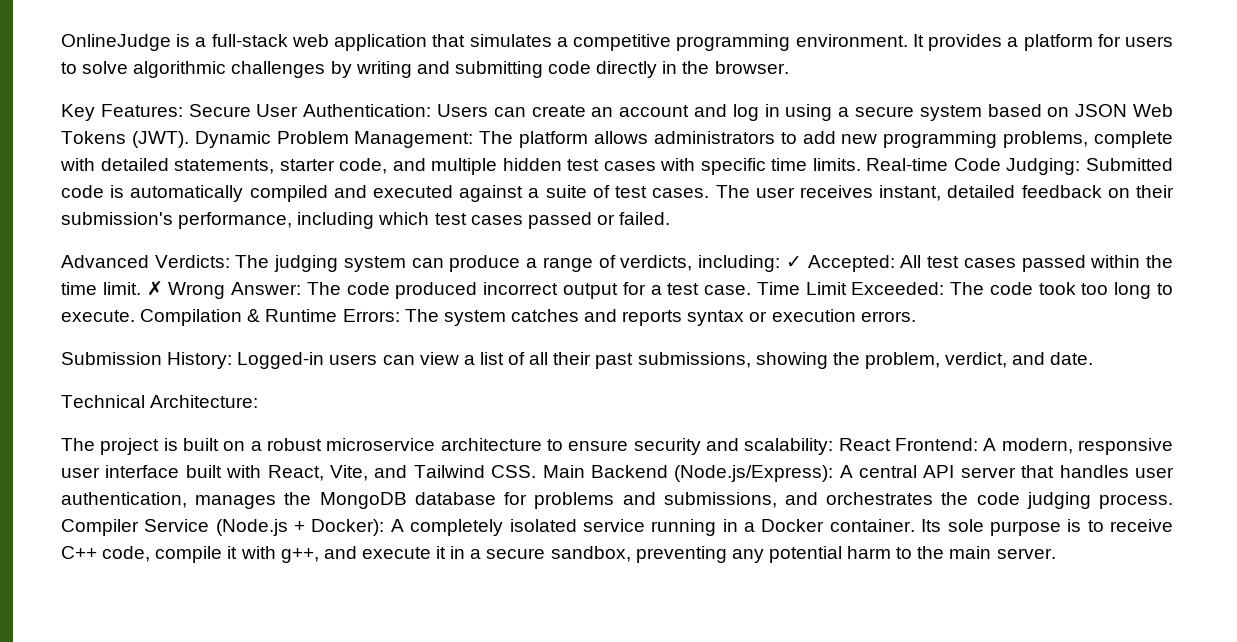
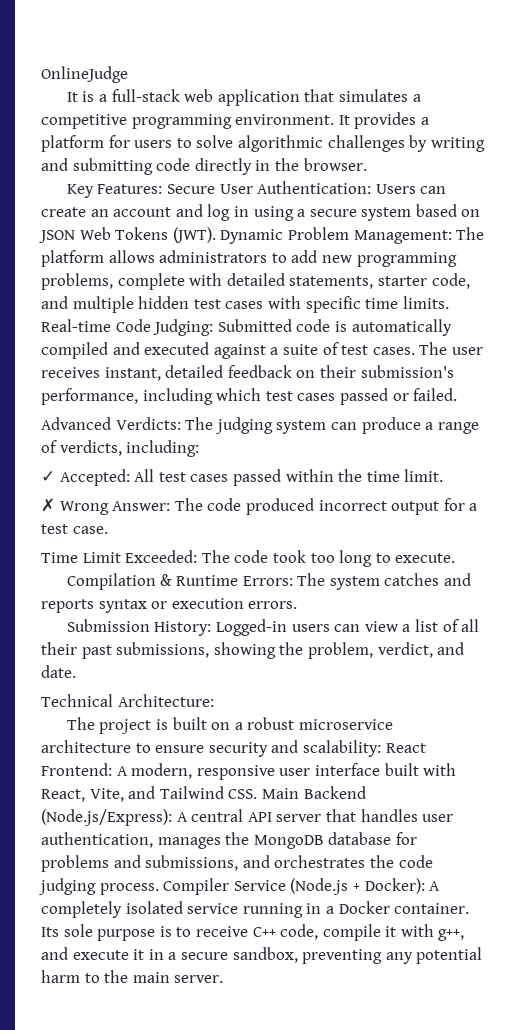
- OnlineJudge is a full-stack web application that simulates a competitive programming environment.
+ OnlineJudge
+ It is a full-stack web application that simulates a competitive programming environment.
- Advanced Verdicts: The judging system can produce a range of verdicts, including: ✓ Accepted: All test cases passed within the time limit. ✗ Wrong Answer: The code produced incorrect output for a test case. Time Limit Exceeded: The code took too long to execute. Compilation & Runtime Errors: The system catches and reports syntax or execution errors.
+ Advanced Verdicts: The judging system can produce a range of verdicts, including:
+ ✓ Accepted: All test cases passed within the time limit.
+ ✗ Wrong Answer: The code produced incorrect output for a test case.
+ Time Limit Exceeded: The code took too long to execute.
+ Compilation & Runtime Errors: The system catches and reports syntax or execution errors.

